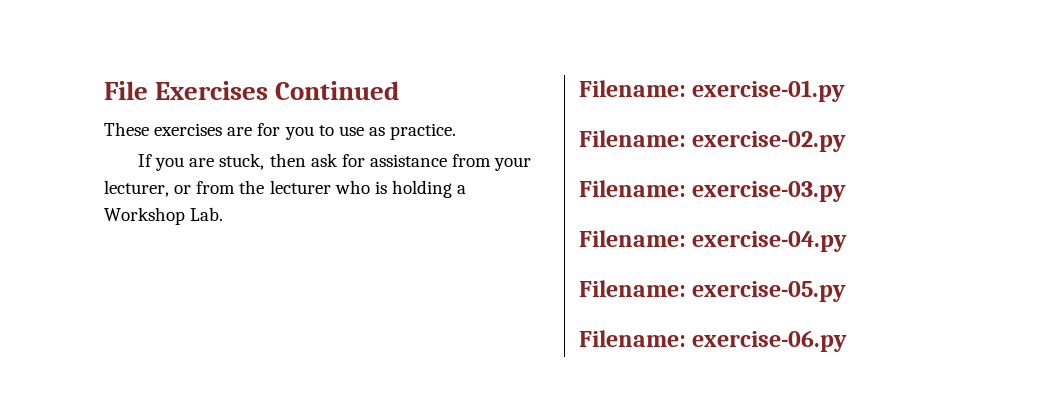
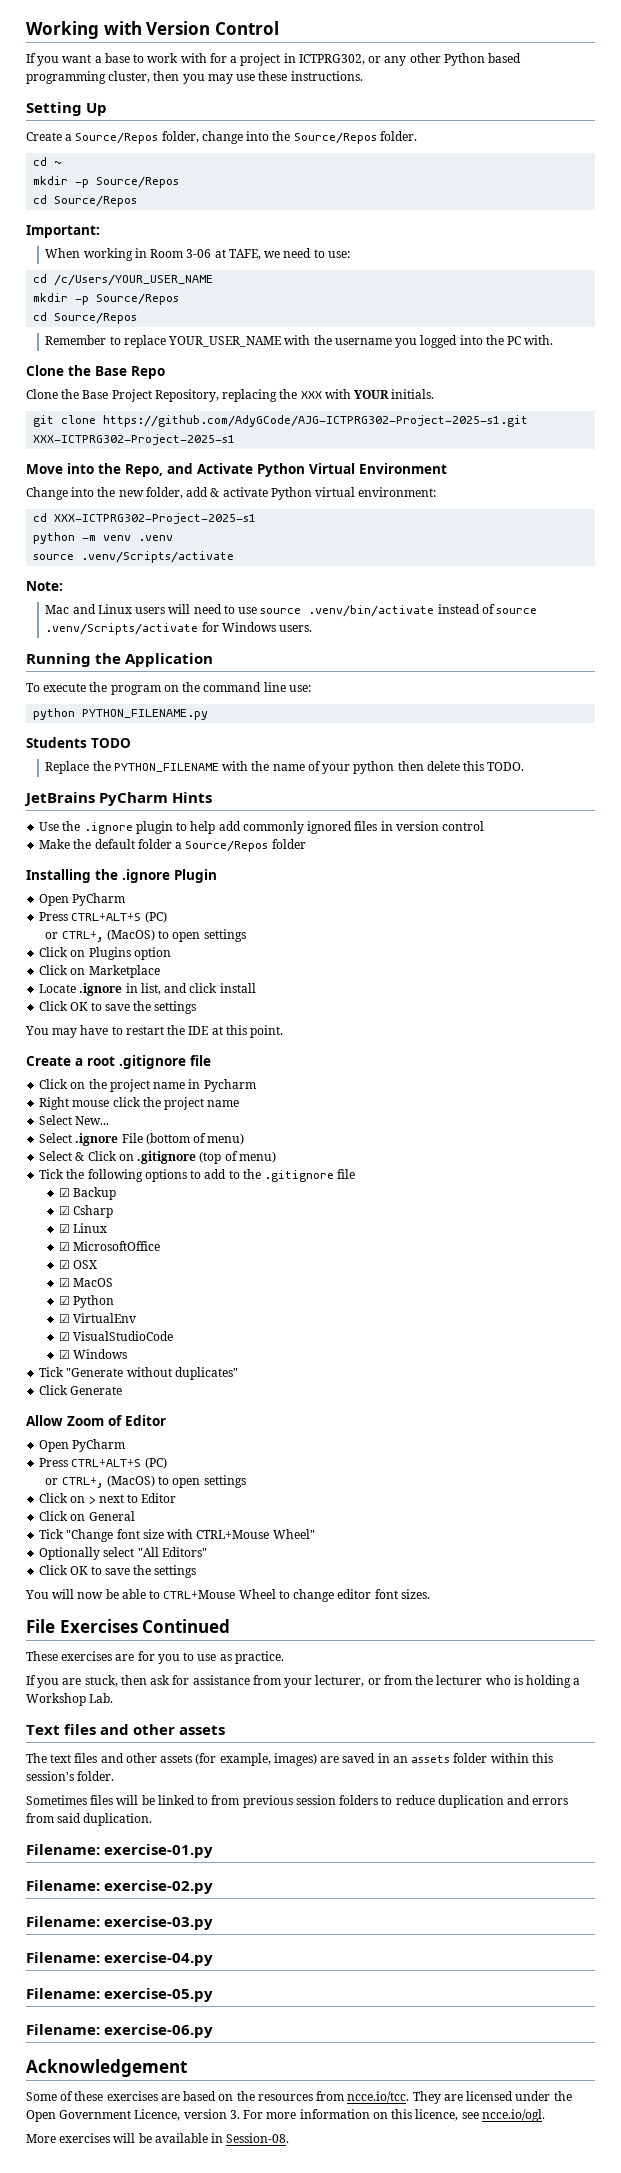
+ Working with Version Control
+ If you want a base to work with for a project in ICTPRG302, or any other Python based programming cluster, then you may use these instructions.
+ Setting Up
+ Create a Source/Repos folder, change into the Source/Repos folder.
+ cd ~
+ mkdir -p Source/Repos
+ cd Source/Repos
+ Important:
+ When working in Room 3-06 at TAFE, we need to use:
+ cd /c/Users/YOUR_USER_NAME
+ mkdir -p Source/Repos
+ cd Source/Repos
+ Remember to replace YOUR_USER_NAME with the username you logged into the PC with.
+ Clone the Base Repo
+ Clone the Base Project Repository, replacing the XXX with YOUR initials.
+ git clone https://github.com/AdyGCode/AJG-ICTPRG302-Project-2025-s1.git XXX-ICTPRG302-Project-2025-s1
+ Move into the Repo, and Activate Python Virtual Environment
+ Change into the new folder, add & activate Python virtual environment:
+ cd XXX-ICTPRG302-Project-2025-s1
+ python -m venv .venv
+ source .venv/Scripts/activate
+ Note:
+ Mac and Linux users will need to use source .venv/bin/activate instead of source .venv/Scripts/activate for Windows users.
+ Running the Application
+ To execute the program on the command line use:
+ python PYTHON_FILENAME.py
+ Students TODO
+ Replace the PYTHON_FILENAME with the name of your python then delete this TODO.
+ JetBrains PyCharm Hints
+ Use the .ignore plugin to help add commonly ignored files in version control
+ Make the default folder a Source/Repos folder
+ Installing the .ignore Plugin
+ Open PyCharm
+ Press CTRL+ALT+S (PC)
+ or CTRL+, (MacOS) to open settings
+ Click on Plugins option
+ Click on Marketplace
+ Locate .ignore in list, and click install
+ Click OK to save the settings
+ You may have to restart the IDE at this point.
+ Create a root .gitignore file
+ Click on the project name in Pycharm
+ Right mouse click the project name
+ Select New...
+ Select .ignore File (bottom of menu)
+ Select & Click on .gitignore (top of menu)
+ Tick the following options to add to the .gitignore file
+ ☑ Backup
+ ☑ Csharp
+ ☑ Linux
+ ☑ MicrosoftOffice
+ ☑ OSX
+ ☑ MacOS
+ ☑ Python
+ ☑ VirtualEnv
+ ☑ VisualStudioCode
+ ☑ Windows
+ Tick "Generate without duplicates"
+ Click Generate
+ Allow Zoom of Editor
+ Open PyCharm
+ Press CTRL+ALT+S (PC)
+ or CTRL+, (MacOS) to open settings
+ Click on > next to Editor
+ Click on General
+ Tick "Change font size with CTRL+Mouse Wheel"
+ Optionally select "All Editors"
+ Click OK to save the settings
+ You will now be able to CTRL+Mouse Wheel to change editor font sizes.
+ Text files and other assets
+ The text files and other assets (for example, images) are saved in an assets folder within this session's folder.
+ Sometimes files will be linked to from previous session folders to reduce duplication and errors from said duplication.
+ Acknowledgement
+ Some of these exercises are based on the resources from ncce.io/tcc. They are licensed under the Open Government Licence, version 3. For more information on this licence, see ncce.io/ogl.
+ More exercises will be available in Session-08.

